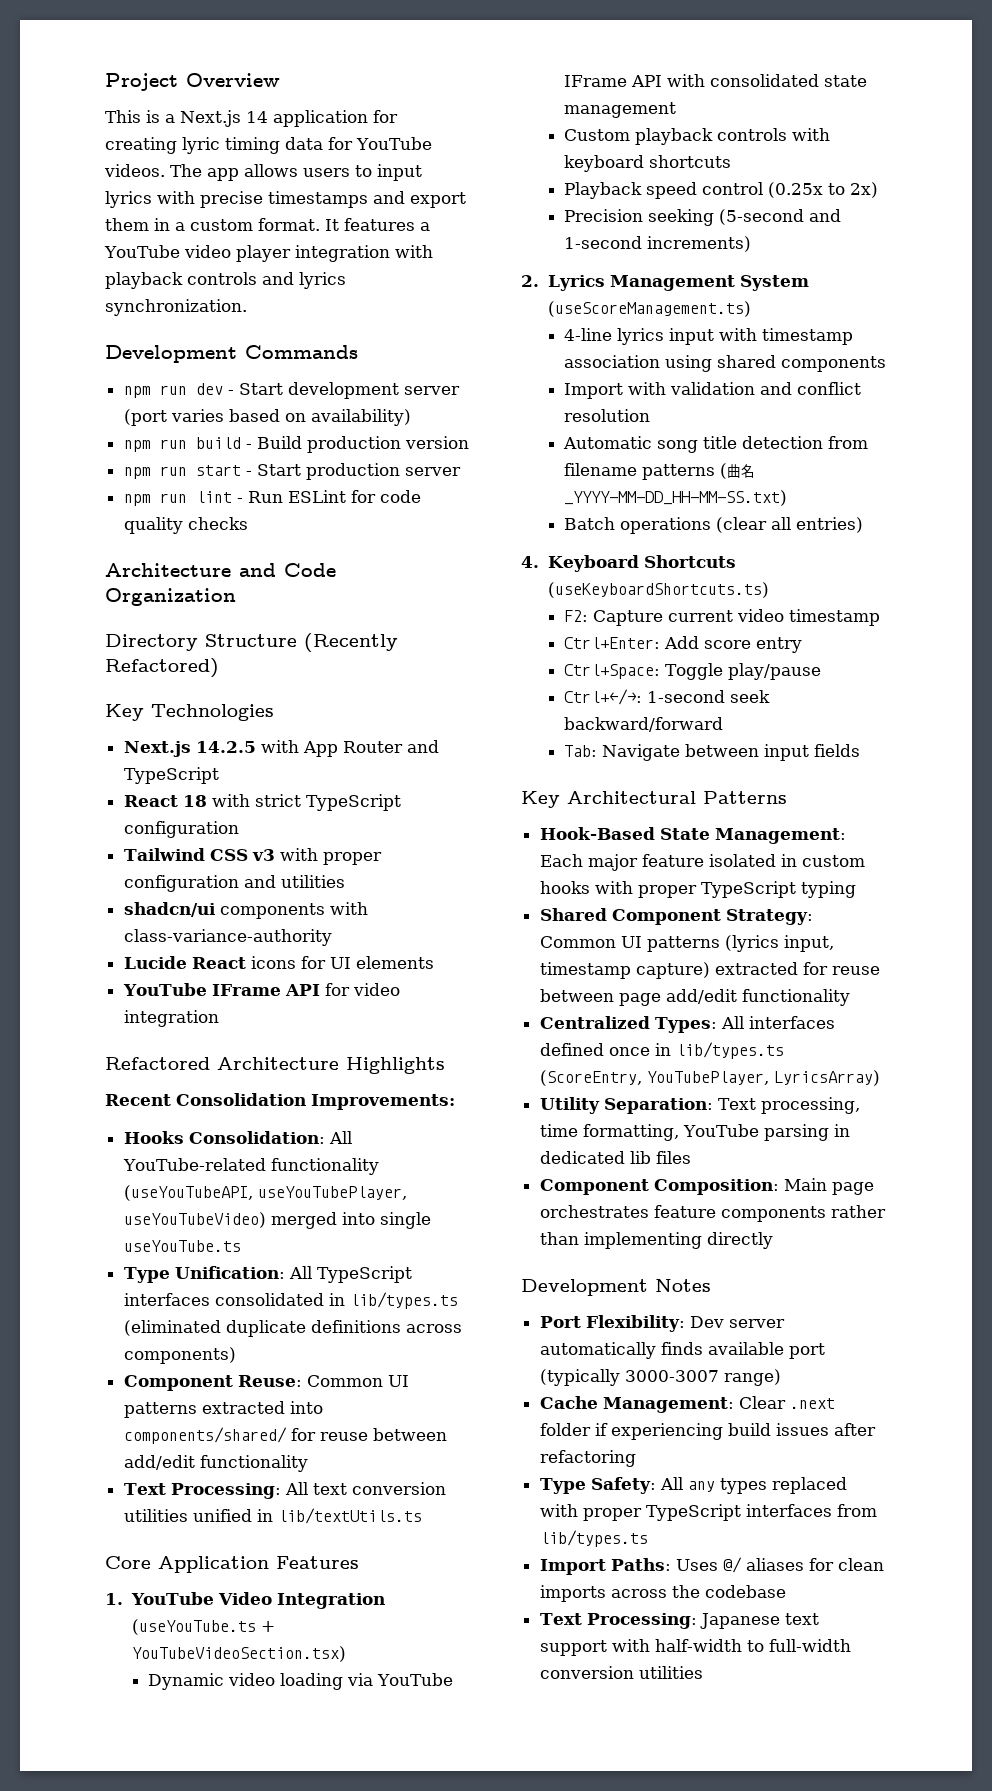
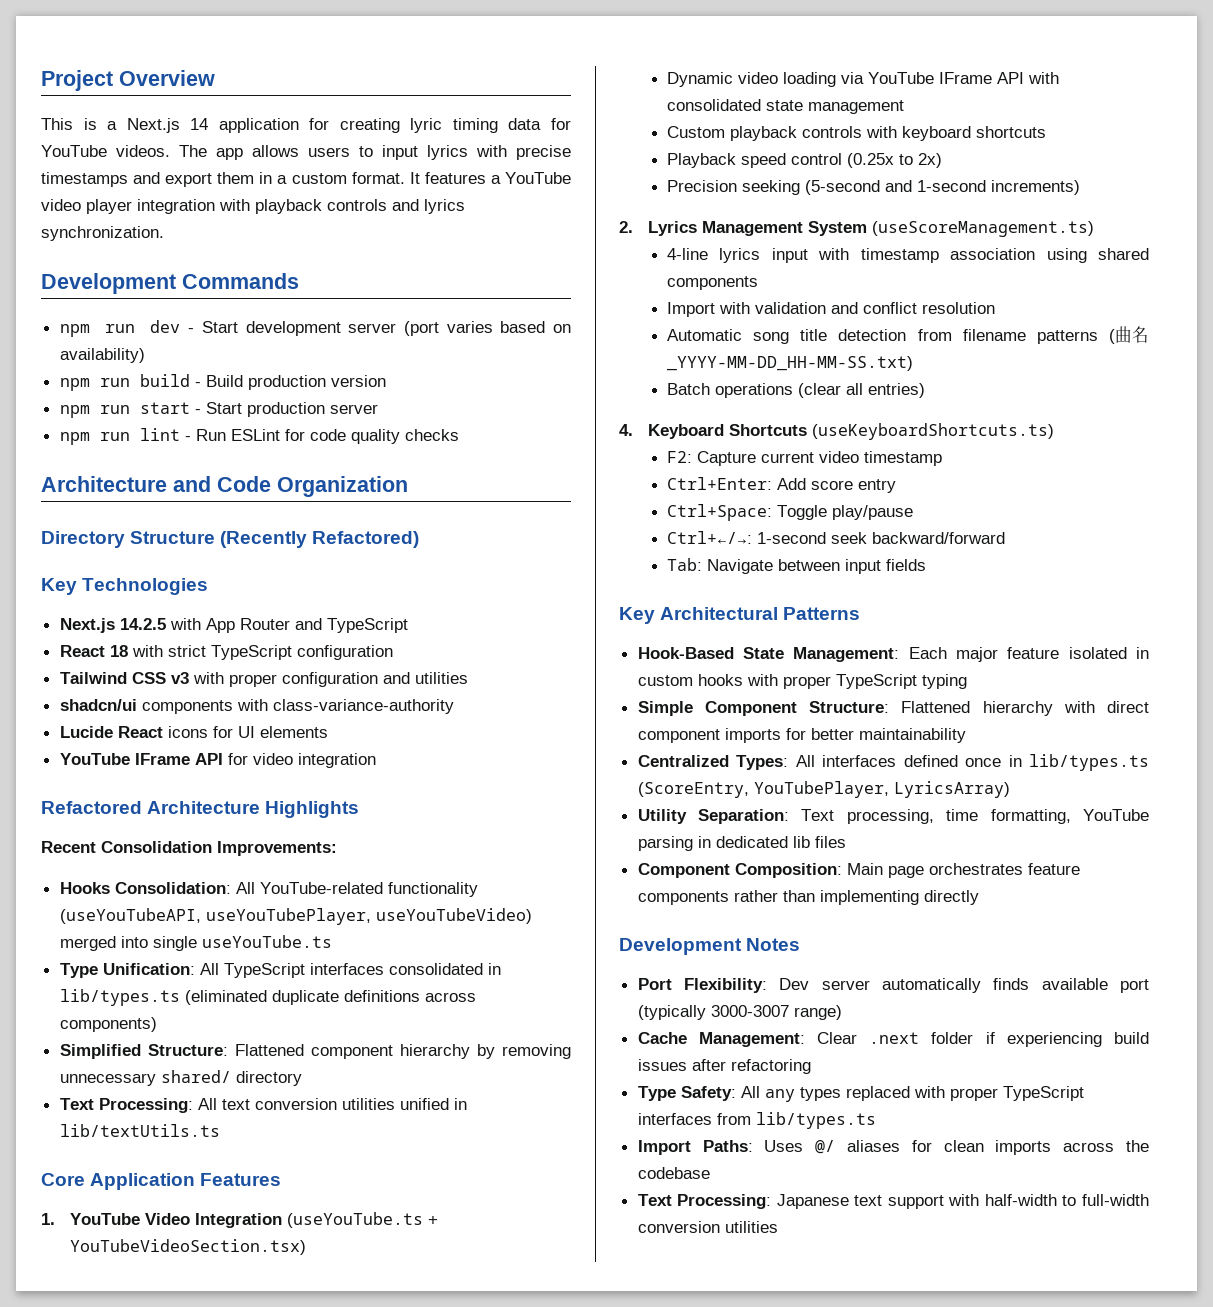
- Component Reuse: Common UI patterns extracted into components/shared/ for reuse between add/edit functionality
+ Simplified Structure: Flattened component hierarchy by removing unnecessary shared/ directory
- Shared Component Strategy: Common UI patterns (lyrics input, timestamp capture) extracted for reuse between page add/edit functionality
+ Simple Component Structure: Flattened hierarchy with direct component imports for better maintainability

